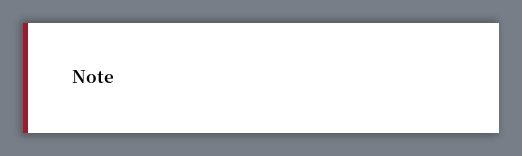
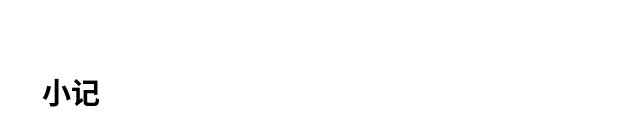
- Note
+ 小记

